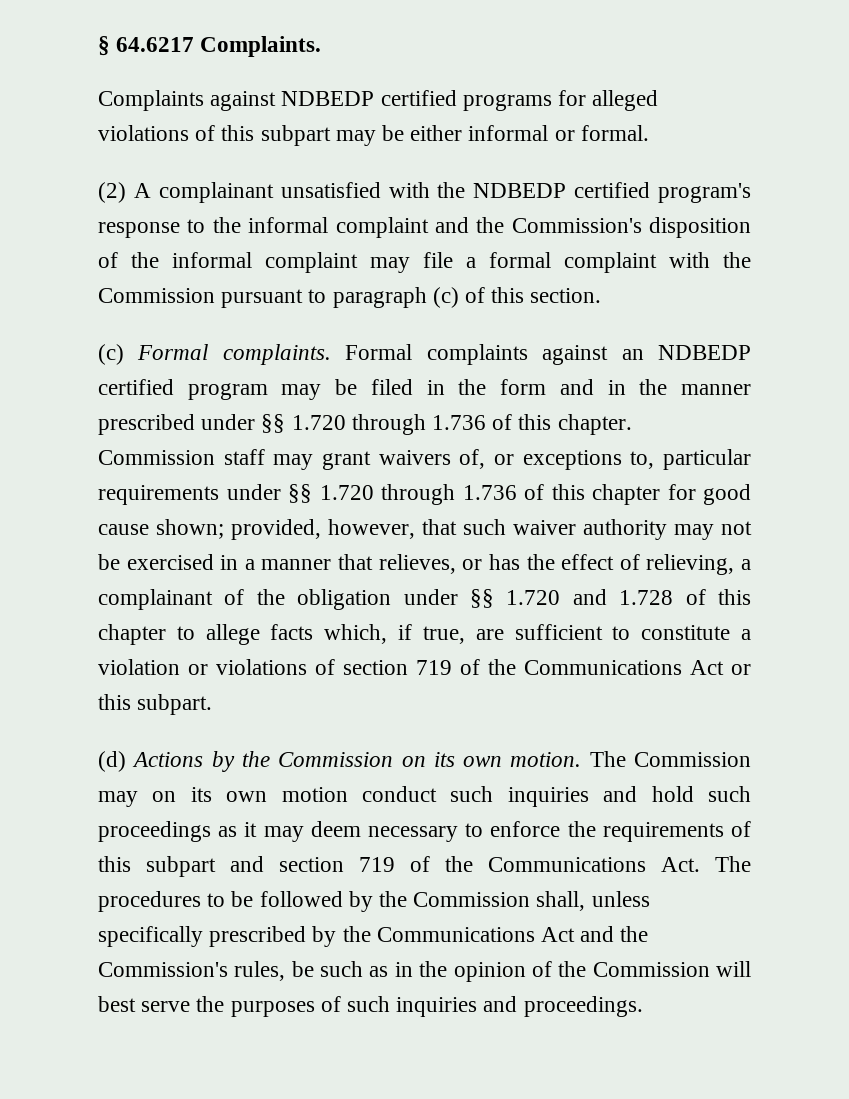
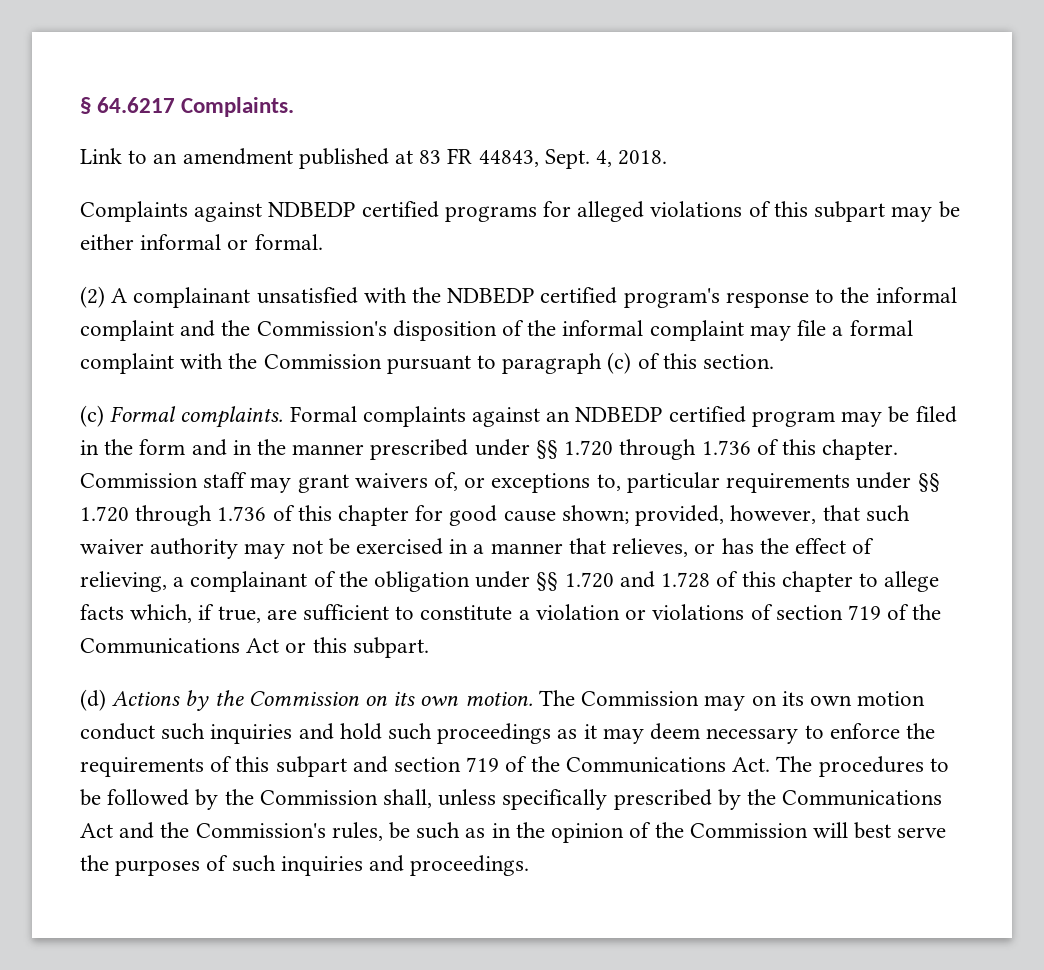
+ Link to an amendment published at 83 FR 44843, Sept. 4, 2018.

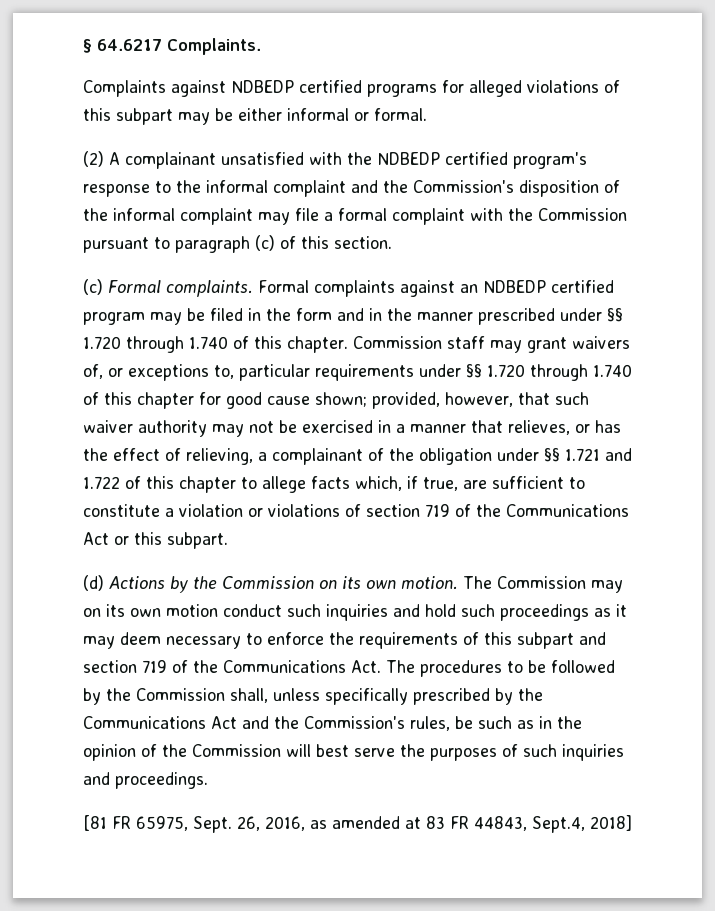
- Link to an amendment published at 83 FR 44843, Sept. 4, 2018.
- Formal complaints against an NDBEDP certified program may be filed in the form and in the manner prescribed under §§ 1.720 through 1.736 of this chapter.
+ Formal complaints against an NDBEDP certified program may be filed in the form and in the manner prescribed under §§ 1.720 through 1.740 of this chapter.
- Commission staff may grant waivers of, or exceptions to, particular requirements under §§ 1.720 through 1.736 of this chapter for good cause shown;
+ Commission staff may grant waivers of, or exceptions to, particular requirements under §§ 1.720 through 1.740 of this chapter for good cause shown;
- provided, however, that such waiver authority may not be exercised in a manner that relieves, or has the effect of relieving, a complainant of the obligation under §§ 1.720 and 1.728 of this chapter to allege facts which, if true, are sufficient to constitute a violation or violations of section 719 of the Communications Act or this subpart.
+ provided, however, that such waiver authority may not be exercised in a manner that relieves, or has the effect of relieving, a complainant of the obligation under §§ 1.721 and 1.722 of this chapter to allege facts which, if true, are sufficient to constitute a violation or violations of section 719 of the Communications Act or this subpart.
+ [81 FR 65975, Sept. 26, 2016, as amended at 83 FR 44843, Sept.4, 2018]

